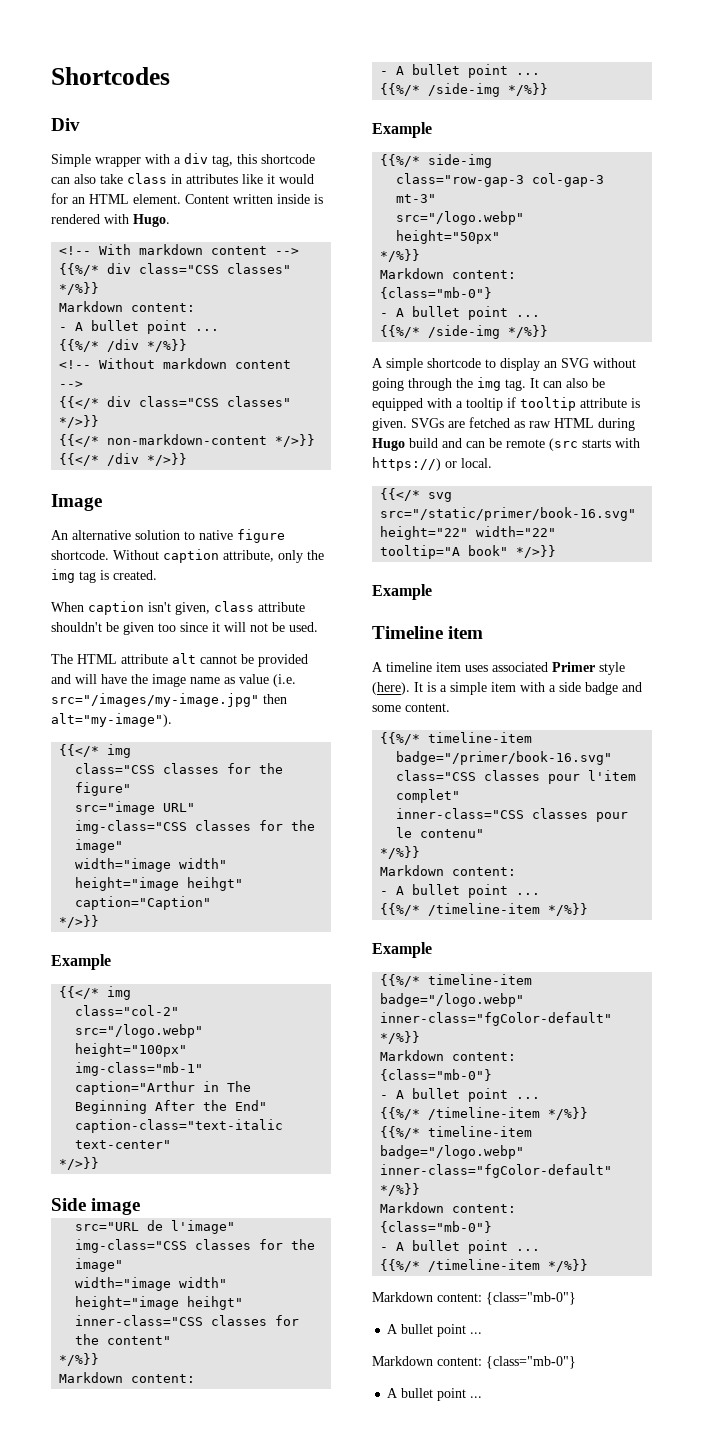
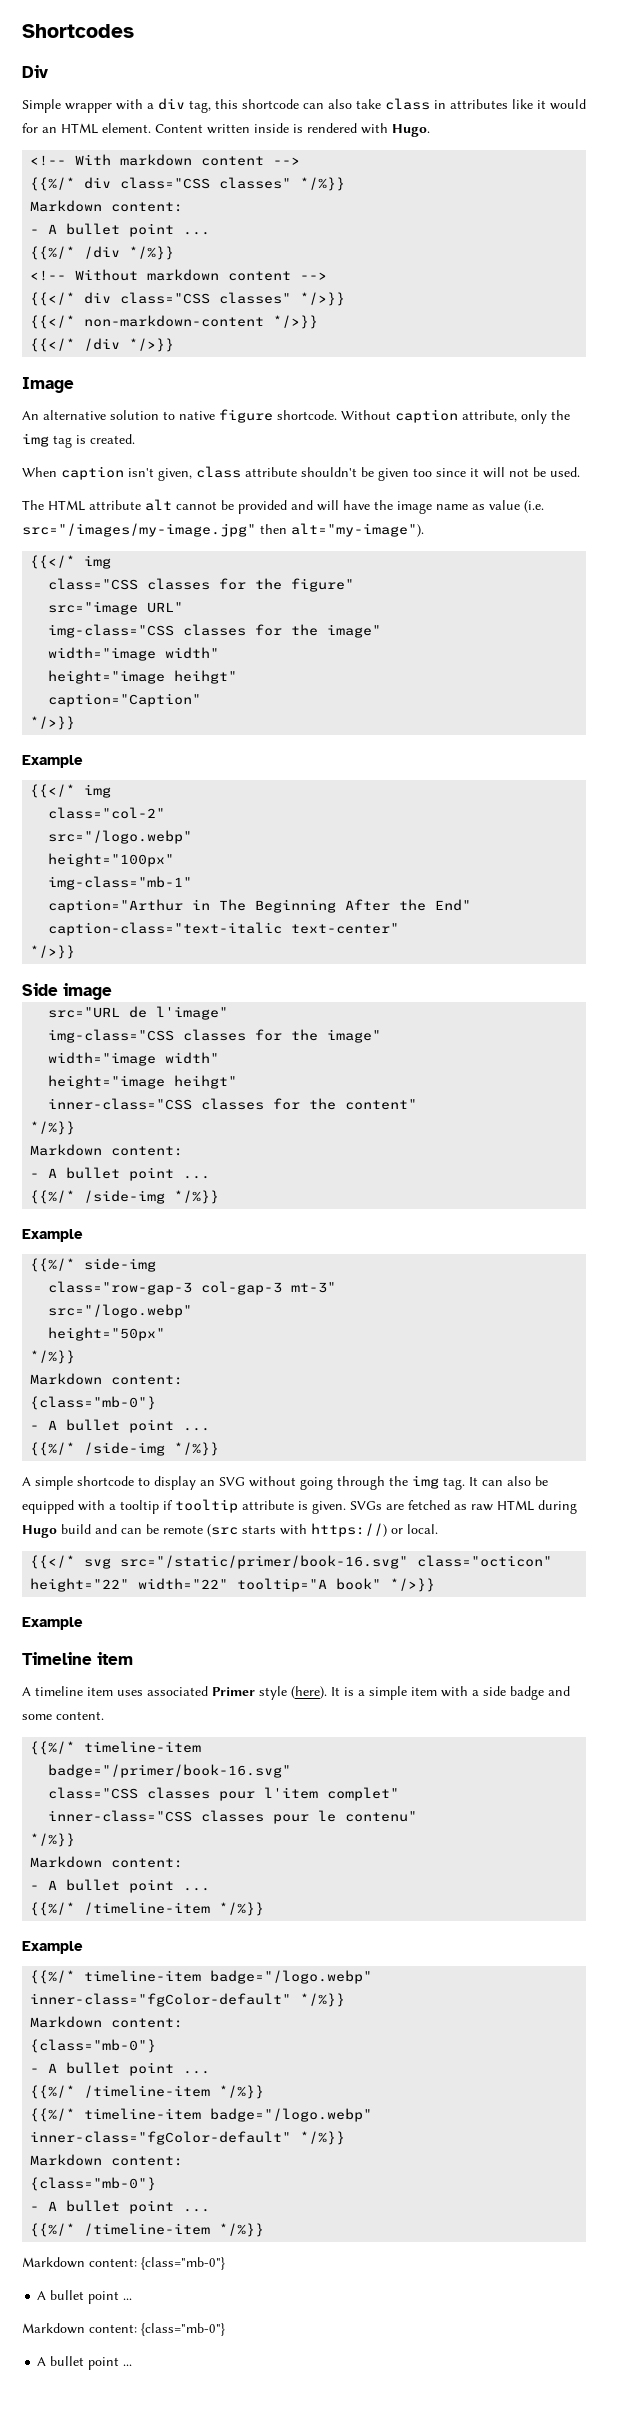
- {{</* svg src="/static/primer/book-16.svg" height="22" width="22" tooltip="A book" */>}}
+ {{</* svg src="/static/primer/book-16.svg" class="octicon" height="22" width="22" tooltip="A book" */>}}

